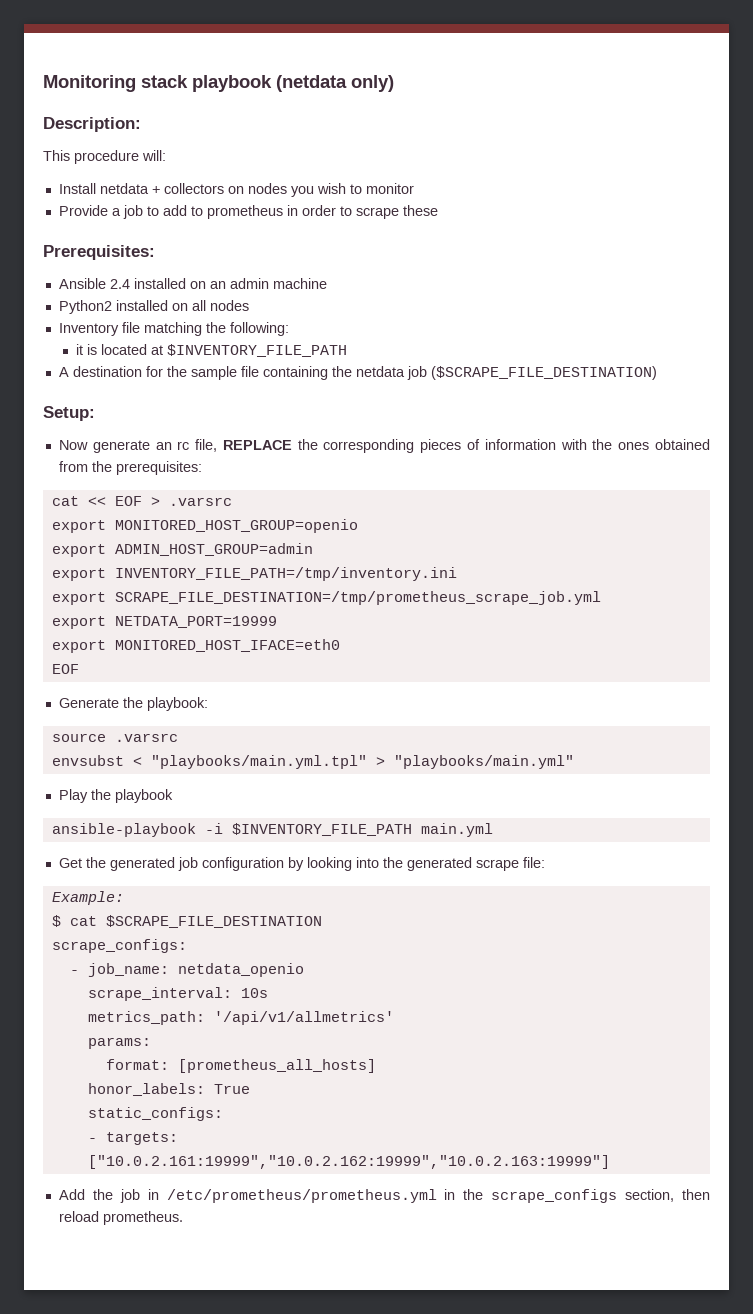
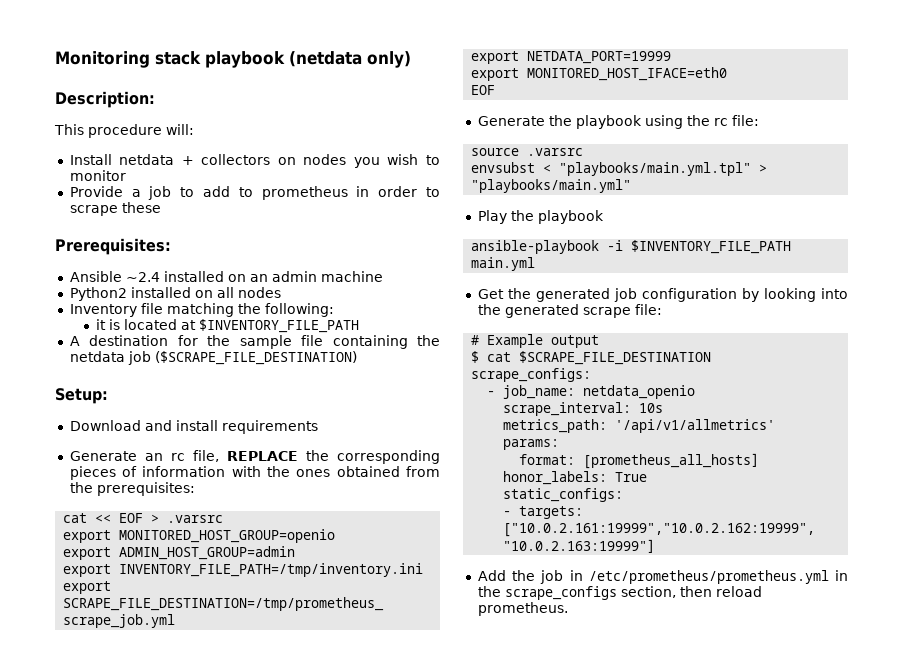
- Ansible 2.4 installed on an admin machine
+ Ansible ~2.4 installed on an admin machine
- Now generate an rc file, REPLACE the corresponding pieces of information with the ones obtained from the prerequisites:
+ Download and install requirements
+ Generate an rc file, REPLACE the corresponding pieces of information with the ones obtained from the prerequisites:
- Generate the playbook:
+ Generate the playbook using the rc file:
- Example:
+ # Example output

